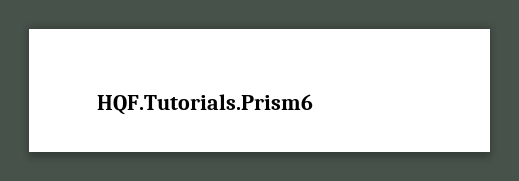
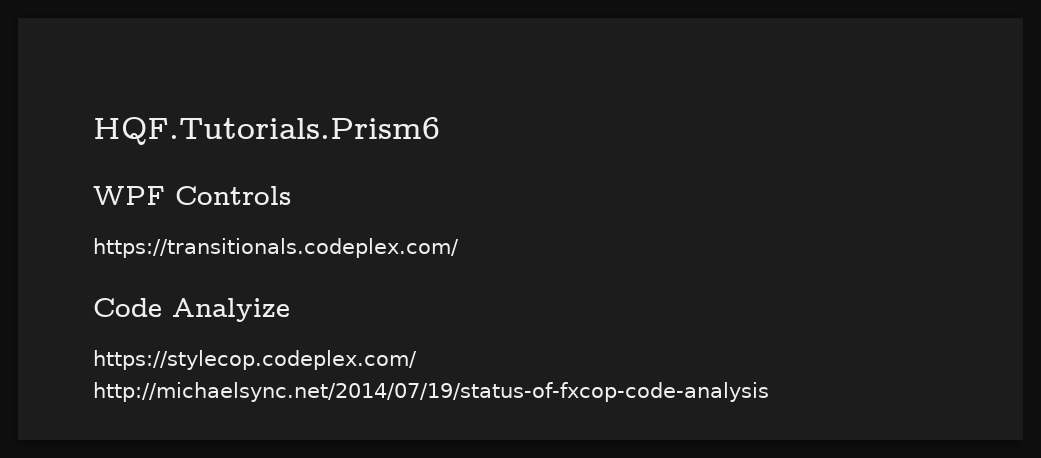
+ WPF Controls
+ https://transitionals.codeplex.com/
+ Code Analyize
+ https://stylecop.codeplex.com/
+ http://michaelsync.net/2014/07/19/status-of-fxcop-code-analysis

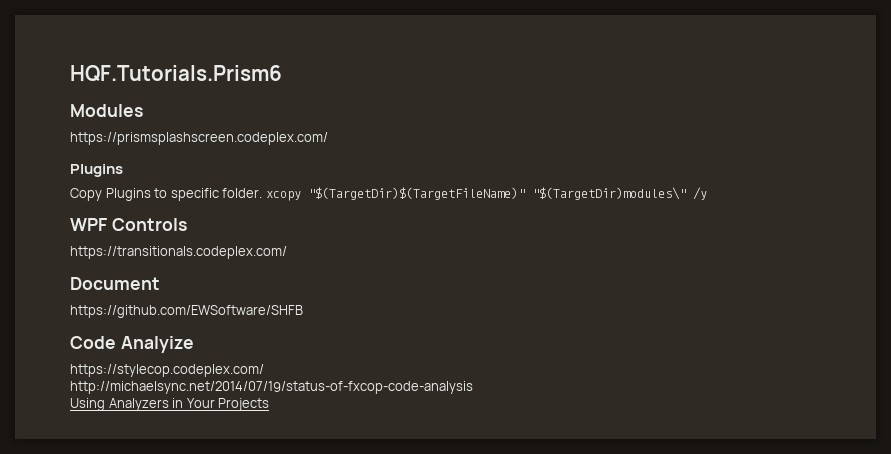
+ Modules
+ https://prismsplashscreen.codeplex.com/
+ Plugins
+ Copy Plugins to specific folder. xcopy "$(TargetDir)$(TargetFileName)" "$(TargetDir)modules\" /y
+ Document
+ https://github.com/EWSoftware/SHFB
+ Using Analyzers in Your Projects

